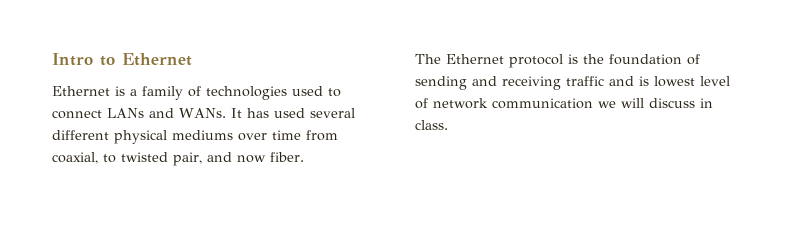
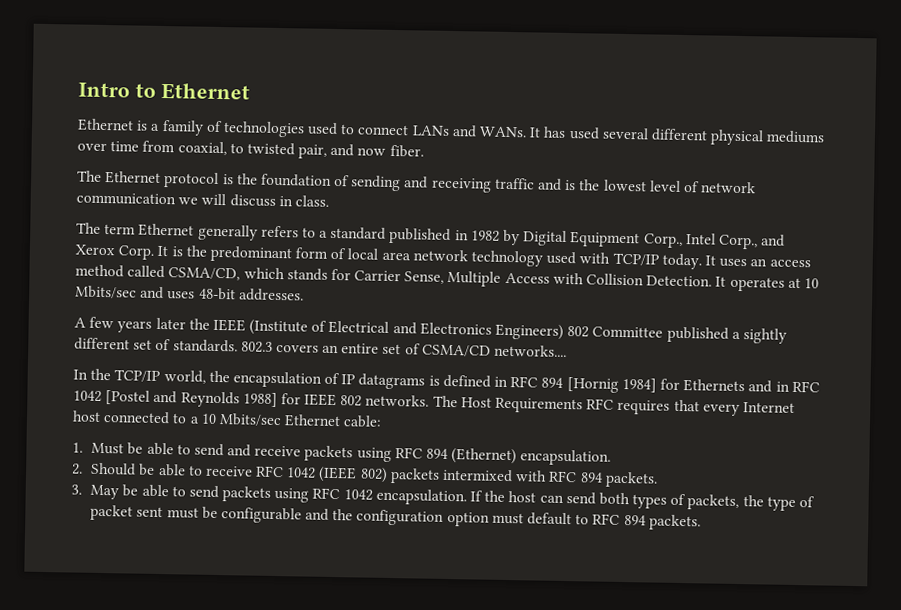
- The Ethernet protocol is the foundation of sending and receiving traffic and is lowest level of network communication we will discuss in class.
+ The Ethernet protocol is the foundation of sending and receiving traffic and is the lowest level of network communication we will discuss in class.
+ The term Ethernet generally refers to a standard published in 1982 by Digital Equipment Corp., Intel Corp., and Xerox Corp. It is the predominant form of local area network technology used with TCP/IP today. It uses an access method called CSMA/CD, which stands for Carrier Sense, Multiple Access with Collision Detection. It operates at 10 Mbits/sec and uses 48-bit addresses.
+ A few years later the IEEE (Institute of Electrical and Electronics Engineers) 802 Committee published a sightly different set of standards. 802.3 covers an entire set of CSMA/CD networks....
+ In the TCP/IP world, the encapsulation of IP datagrams is defined in RFC 894 [Hornig 1984] for Ethernets and in RFC 1042 [Postel and Reynolds 1988] for IEEE 802 networks. The Host Requirements RFC requires that every Internet host connected to a 10 Mbits/sec Ethernet cable:
+ 1. Must be able to send and receive packets using RFC 894 (Ethernet) encapsulation.
+ 2. Should be able to receive RFC 1042 (IEEE 802) packets intermixed with RFC 894 packets.
+ 3. May be able to send packets using RFC 1042 encapsulation. If the host can send both types of packets, the type of packet sent must be configurable and the configuration option must default to RFC 894 packets.

